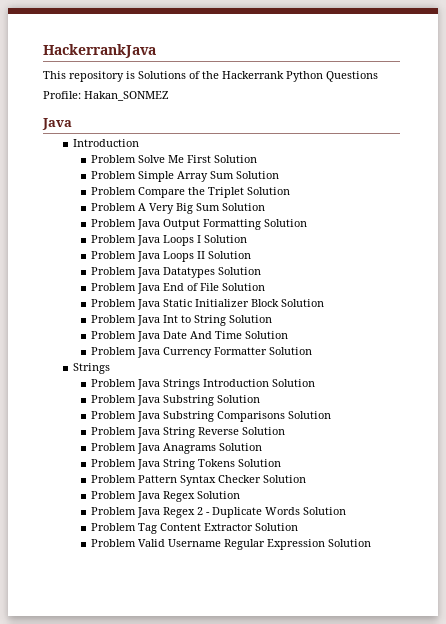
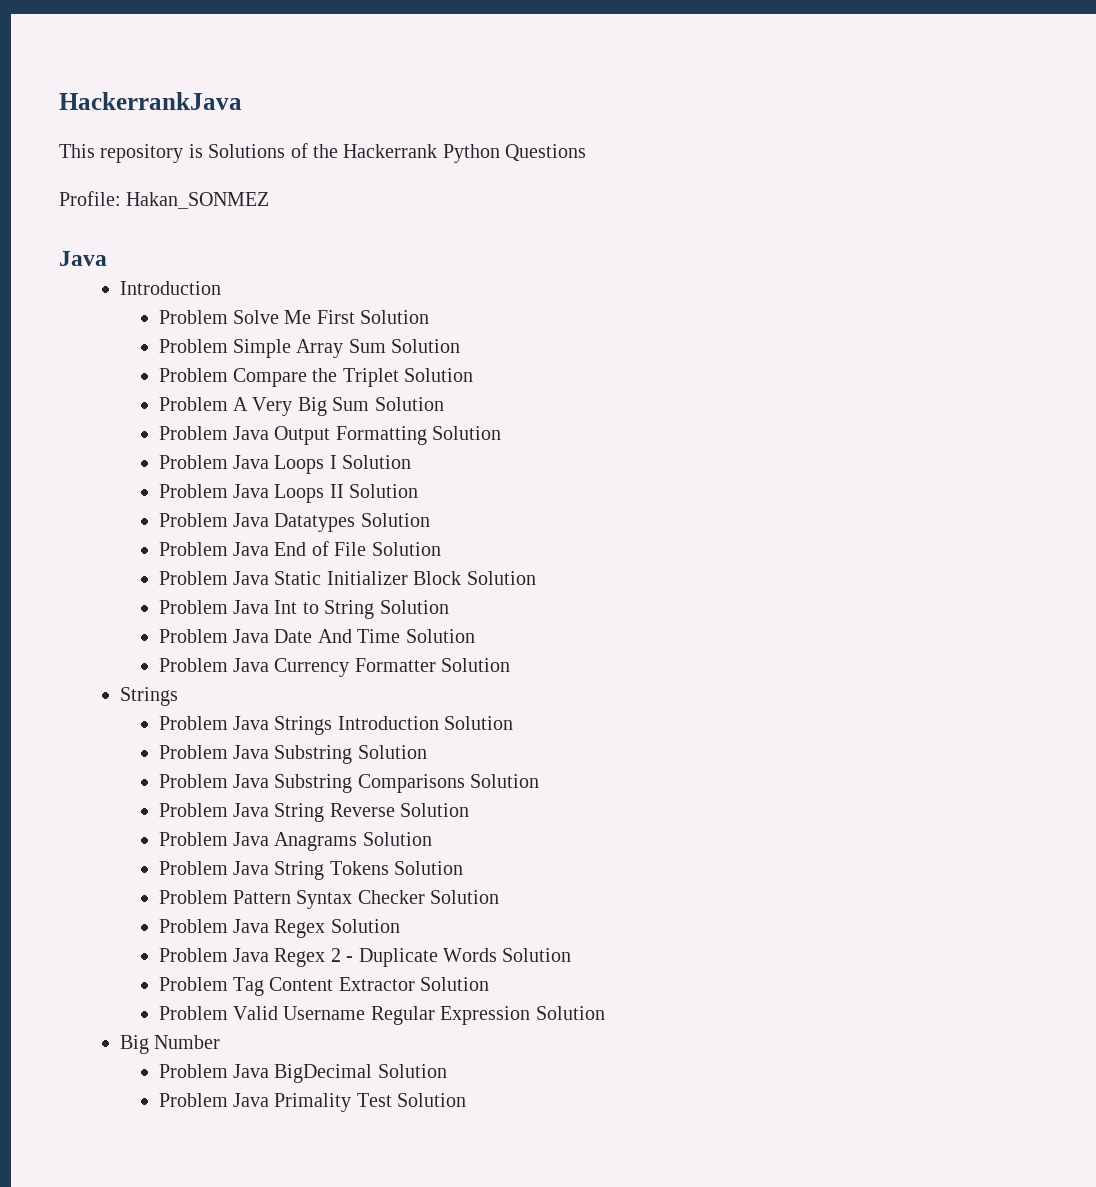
+ Big Number
+ Problem Java BigDecimal Solution
+ Problem Java Primality Test Solution

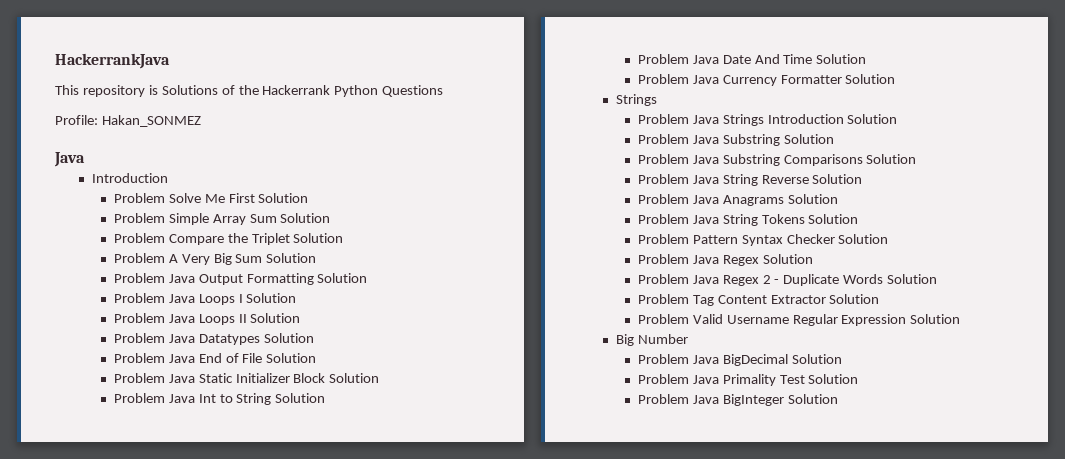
+ Problem Java BigInteger Solution

